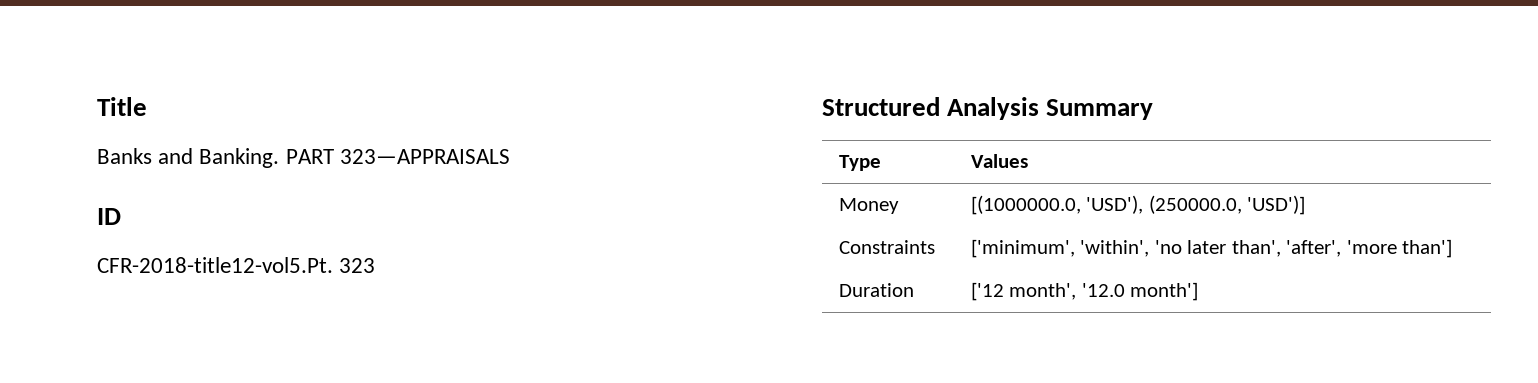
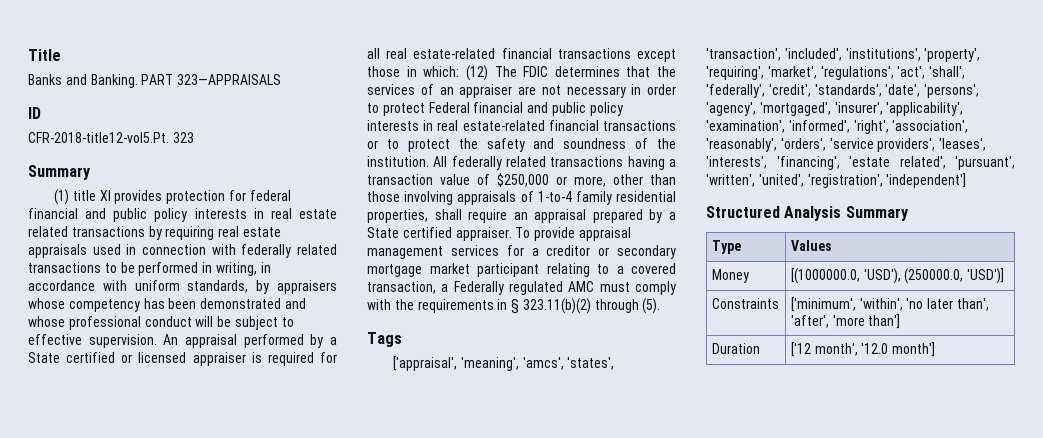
  CFR-2018-title12-vol5.Pt. 323
+ Summary
+ (1) title XI provides protection for federal financial and public policy interests in real estate related transactions by requiring real estate appraisals used in connection with federally related transactions to be performed in writing, in accordance with uniform standards, by appraisers whose competency has been demonstrated and whose professional conduct will be subject to effective supervision. An appraisal performed by a State certified or licensed appraiser is required for all real estate-related financial transactions except those in which: (12) The FDIC determines that the services of an appraiser are not necessary in order to protect Federal financial and public policy interests in real estate-related financial transactions or to protect the safety and soundness of the institution. All federally related transactions having a transaction value of $250,000 or more, other than those involving appraisals of 1-to-4 family residential properties, shall require an appraisal prepared by a State certified appraiser. To provide appraisal management services for a creditor or secondary mortgage market participant relating to a covered transaction, a Federally regulated AMC must comply with the requirements in § 323.11(b)(2) through (5).
+ Tags
+ ['appraisal', 'meaning', 'amcs', 'states', 'transaction', 'included', 'institutions', 'property', 'requiring', 'market', 'regulations', 'act', 'shall', 'federally', 'credit', 'standards', 'date', 'persons', 'agency', 'mortgaged', 'insurer', 'applicability', 'examination', 'informed', 'right', 'association', 'reasonably', 'orders', 'service providers', 'leases', 'interests', 'financing', 'estate related', 'pursuant', 'written', 'united', 'registration', 'independent']

